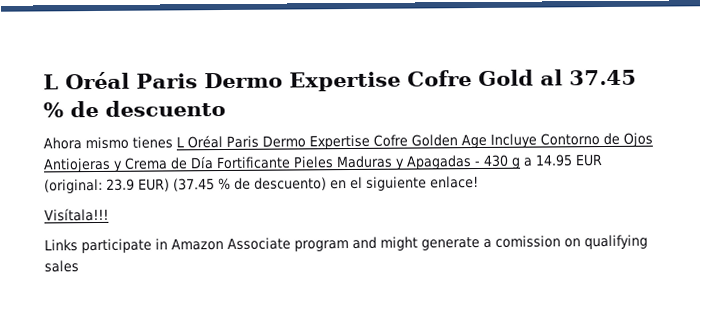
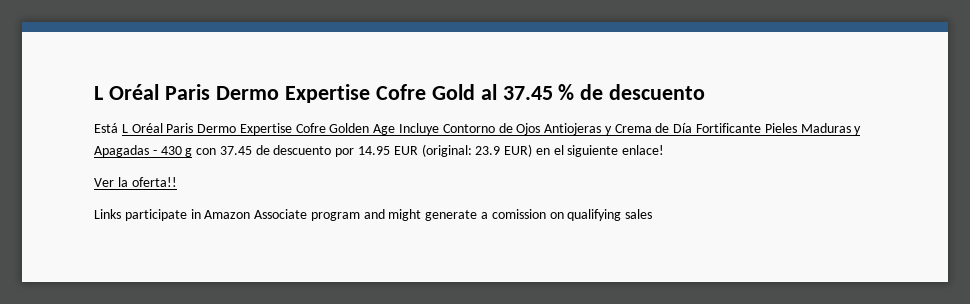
- Ahora mismo tienes L Oréal Paris Dermo Expertise Cofre Golden Age Incluye Contorno de Ojos Antiojeras y Crema de Día Fortificante Pieles Maduras y Apagadas - 430 g a 14.95 EUR (original: 23.9 EUR) (37.45 % de descuento) en el siguiente enlace!
+ Está L Oréal Paris Dermo Expertise Cofre Golden Age Incluye Contorno de Ojos Antiojeras y Crema de Día Fortificante Pieles Maduras y Apagadas - 430 g con 37.45 de descuento por 14.95 EUR (original: 23.9 EUR) en el siguiente enlace!
- Visítala!!!
+ Ver la oferta!!

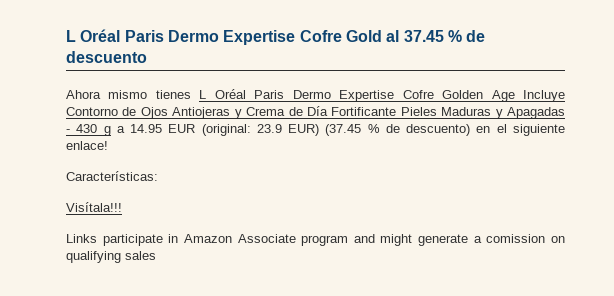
- Está L Oréal Paris Dermo Expertise Cofre Golden Age Incluye Contorno de Ojos Antiojeras y Crema de Día Fortificante Pieles Maduras y Apagadas - 430 g con 37.45 de descuento por 14.95 EUR (original: 23.9 EUR) en el siguiente enlace!
+ Ahora mismo tienes L Oréal Paris Dermo Expertise Cofre Golden Age Incluye Contorno de Ojos Antiojeras y Crema de Día Fortificante Pieles Maduras y Apagadas - 430 g a 14.95 EUR (original: 23.9 EUR) (37.45 % de descuento) en el siguiente enlace!
- Ver la oferta!!
+ Características:
+ Visítala!!!

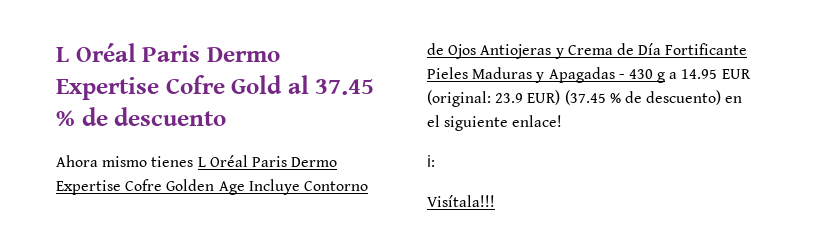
- Características:
+ ℹ:
- Links participate in Amazon Associate program and might generate a comission on qualifying sales

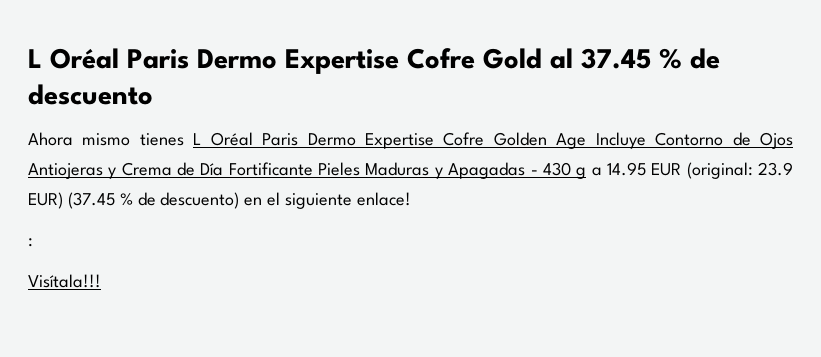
- ℹ:
+ :

